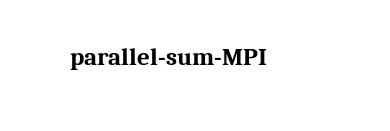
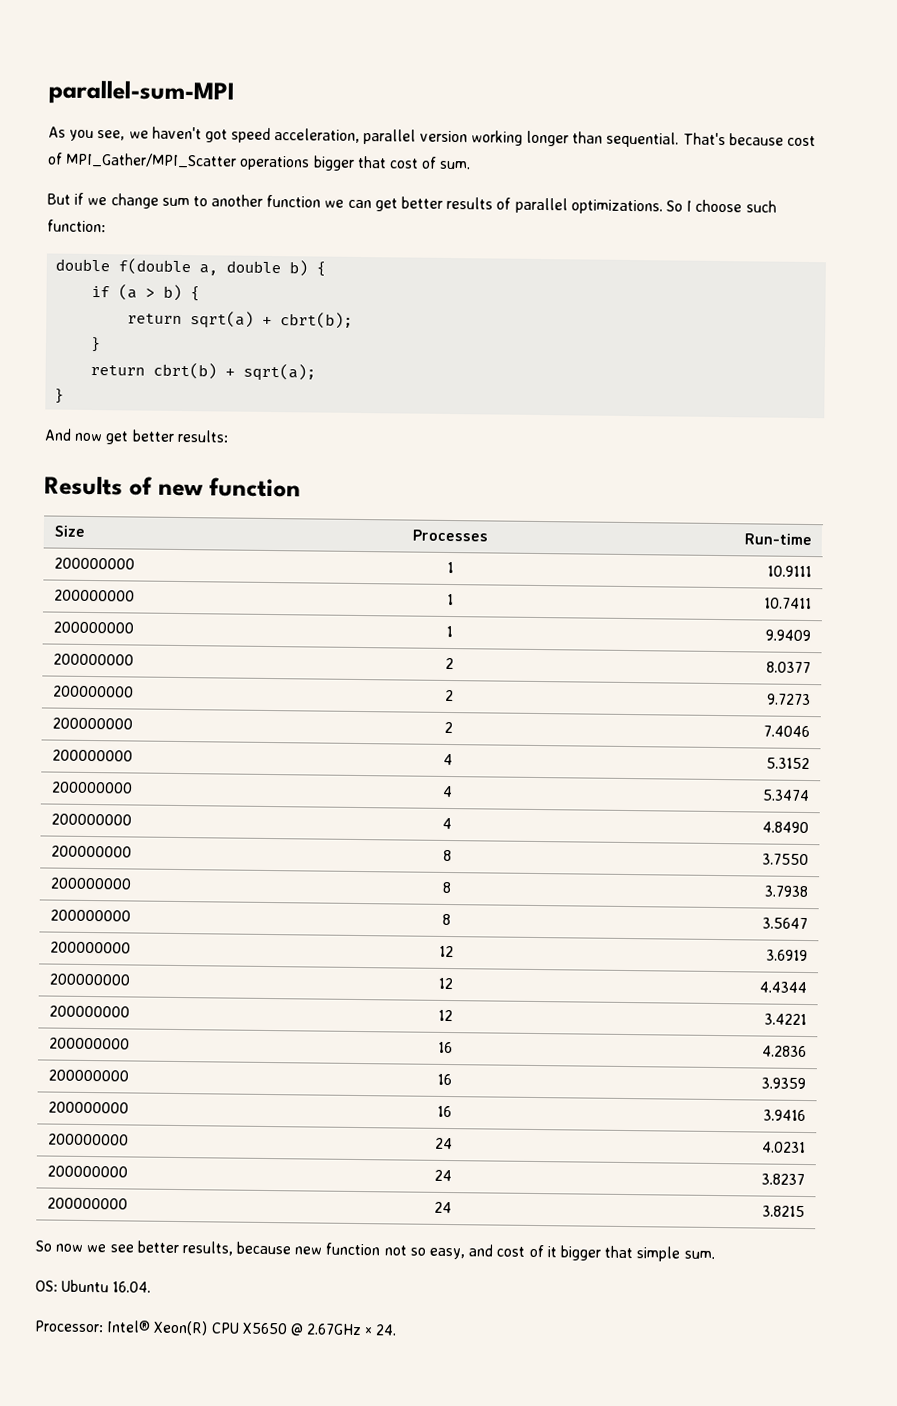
+ As you see, we haven't got speed acceleration, parallel version working longer than sequential. That's because cost of MPI_Gather/MPI_Scatter operations bigger that cost of sum.
+ But if we change sum to another function we can get better results of parallel optimizations. So I choose such function:
+ double f(double a, double b) {
+ if (a > b) {
+ return sqrt(a) + cbrt(b);
+ }
+ return cbrt(b) + sqrt(a);
+ }
+ And now get better results:
+ Results of new function
+ Size | Processes | Run-time
+ 200000000 | 1 | 10.9111
+ 200000000 | 1 | 10.7411
+ 200000000 | 1 | 9.9409
+ 200000000 | 2 | 8.0377
+ 200000000 | 2 | 9.7273
+ 200000000 | 2 | 7.4046
+ 200000000 | 4 | 5.3152
+ 200000000 | 4 | 5.3474
+ 200000000 | 4 | 4.8490
+ 200000000 | 8 | 3.7550
+ 200000000 | 8 | 3.7938
+ 200000000 | 8 | 3.5647
+ 200000000 | 12 | 3.6919
+ 200000000 | 12 | 4.4344
+ 200000000 | 12 | 3.4221
+ 200000000 | 16 | 4.2836
+ 200000000 | 16 | 3.9359
+ 200000000 | 16 | 3.9416
+ 200000000 | 24 | 4.0231
+ 200000000 | 24 | 3.8237
+ 200000000 | 24 | 3.8215
+ So now we see better results, because new function not so easy, and cost of it bigger that simple sum.
+ OS: Ubuntu 16.04.
+ Processor: Intel® Xeon(R) CPU X5650 @ 2.67GHz × 24.

